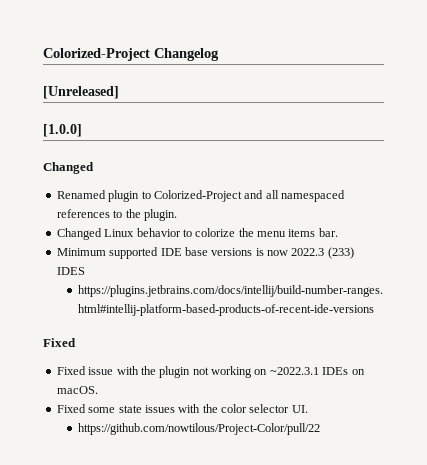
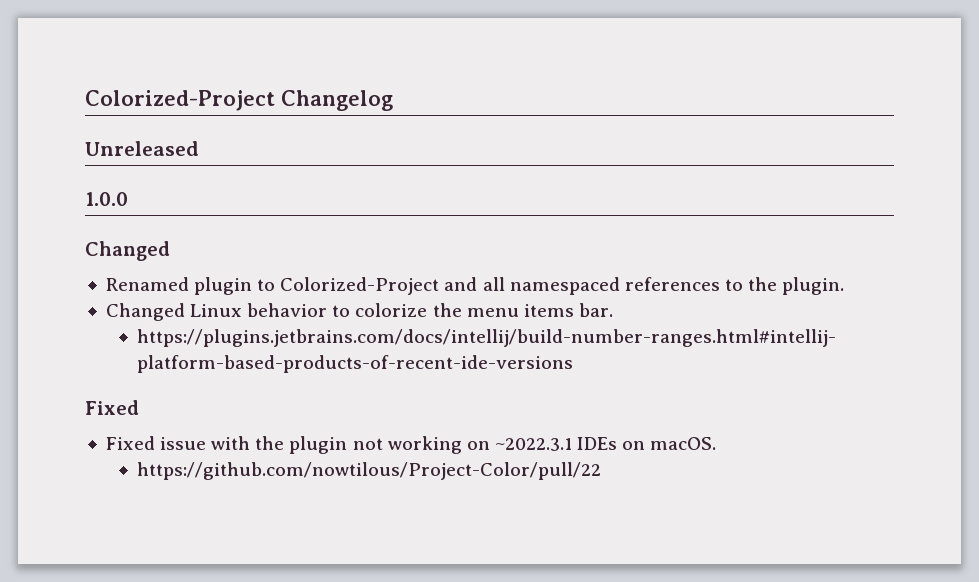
- [Unreleased]
- [1.0.0]
+ Unreleased
+ 1.0.0
- Minimum supported IDE base versions is now 2022.3 (233) IDES
- Fixed some state issues with the color selector UI.

